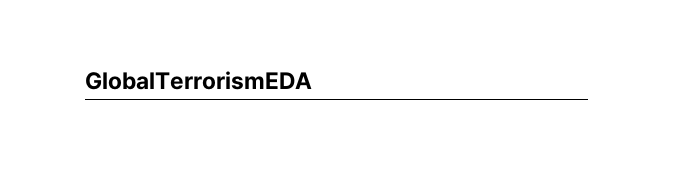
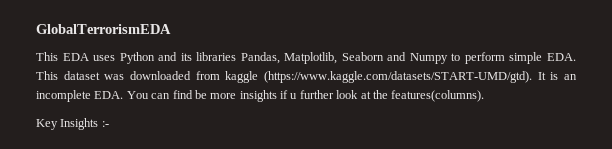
+ This EDA uses Python and its libraries Pandas, Matplotlib, Seaborn and Numpy to perform simple EDA. This dataset was downloaded from kaggle (https://www.kaggle.com/datasets/START-UMD/gtd). It is an incomplete EDA. You can find be more insights if u further look at the features(columns).
+ Key Insights :-

